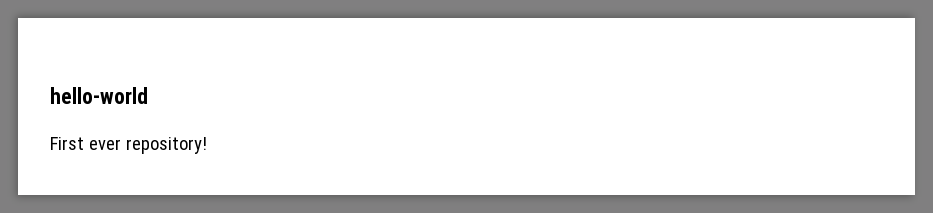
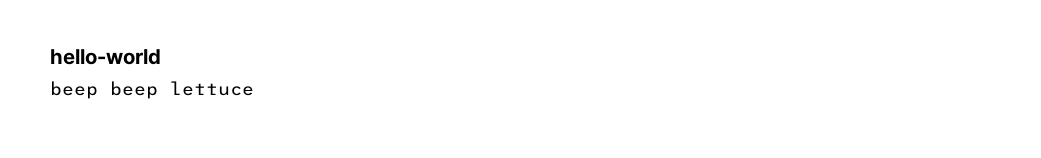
- First ever repository!
+ beep beep lettuce

